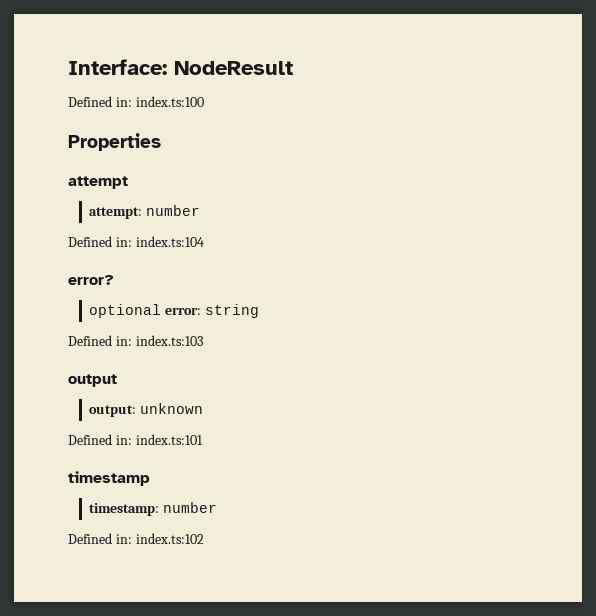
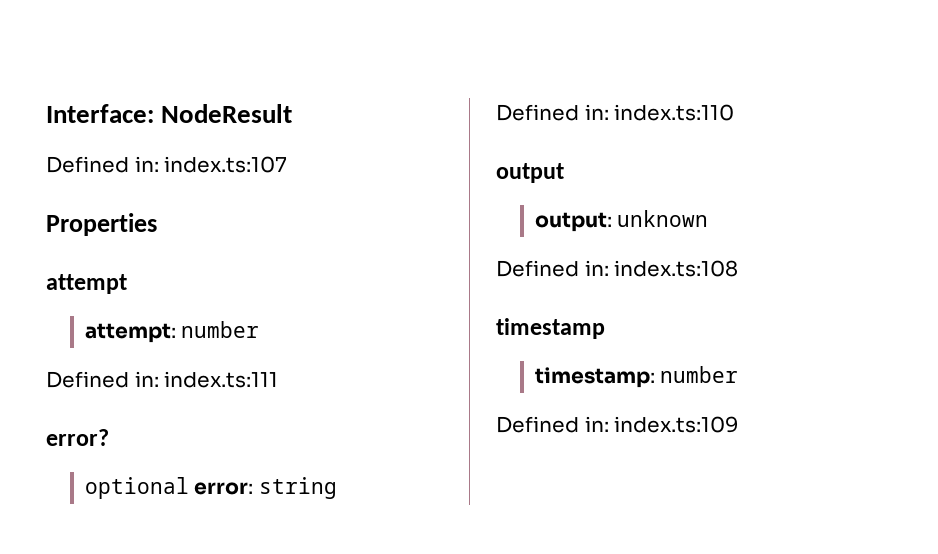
- Defined in: index.ts:100
+ Defined in: index.ts:107
- Defined in: index.ts:104
+ Defined in: index.ts:111
- Defined in: index.ts:103
+ Defined in: index.ts:110
- Defined in: index.ts:101
+ Defined in: index.ts:108
- Defined in: index.ts:102
+ Defined in: index.ts:109

